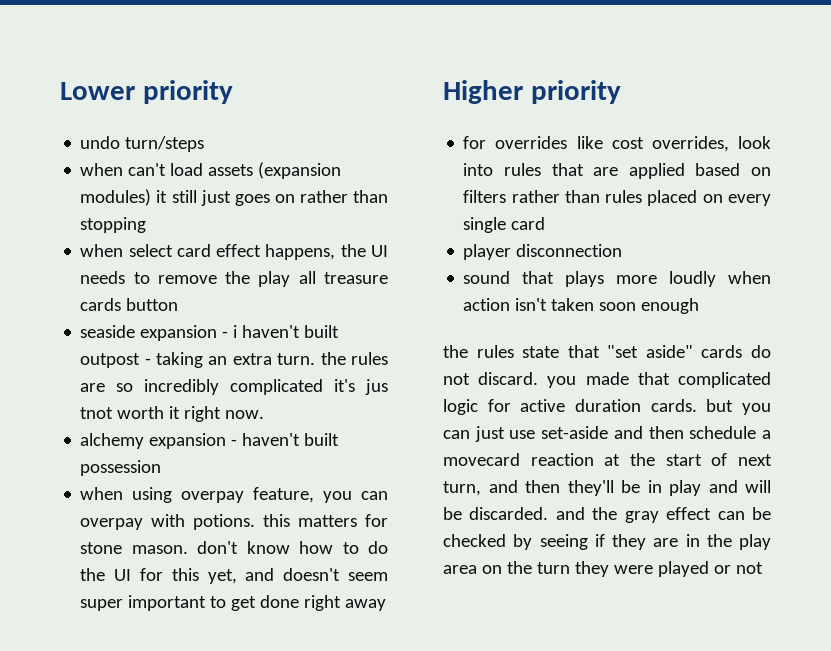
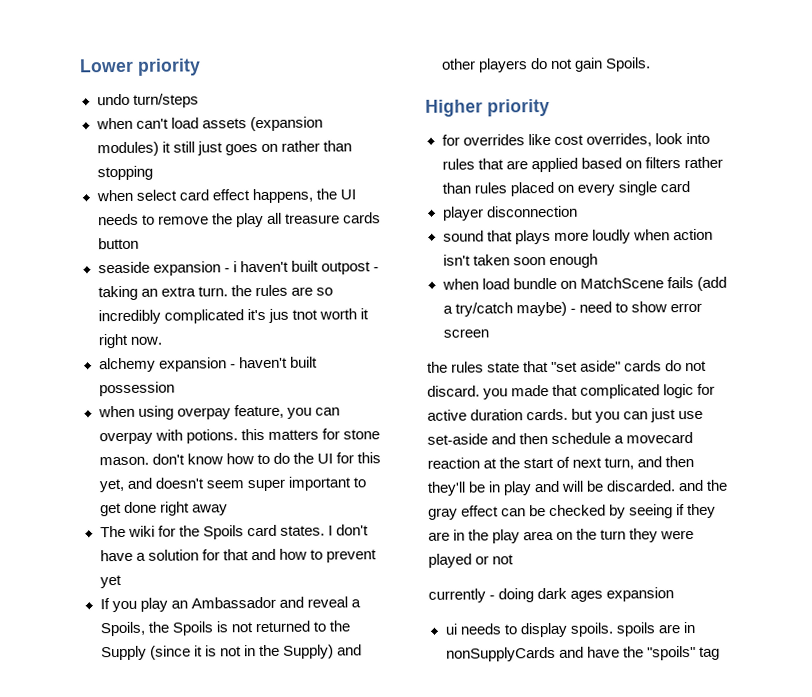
+ The wiki for the Spoils card states. I don't have a solution for that and how to prevent yet
+ If you play an Ambassador and reveal a Spoils, the Spoils is not returned to the Supply (since it is not in the Supply) and other players do not gain Spoils.
+ when load bundle on MatchScene fails (add a try/catch maybe) - need to show error screen
+ currently - doing dark ages expansion
+ ui needs to display spoils. spoils are in nonSupplyCards and have the "spoils" tag

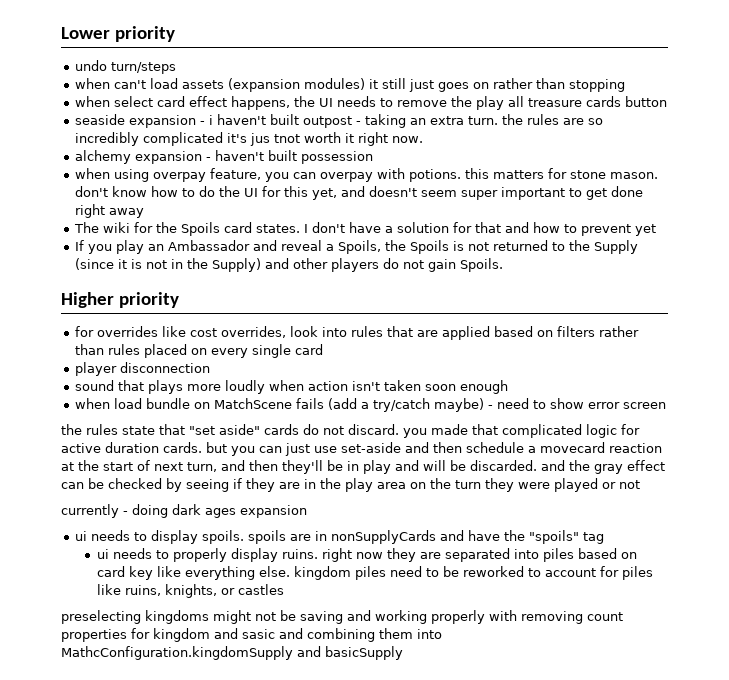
+ ui needs to properly display ruins. right now they are separated into piles based on card key like everything else. kingdom piles need to be reworked to account for piles like ruins, knights, or castles
+ preselecting kingdoms might not be saving and working properly with removing count properties for kingdom and sasic and combining them into MathcConfiguration.kingdomSupply and basicSupply

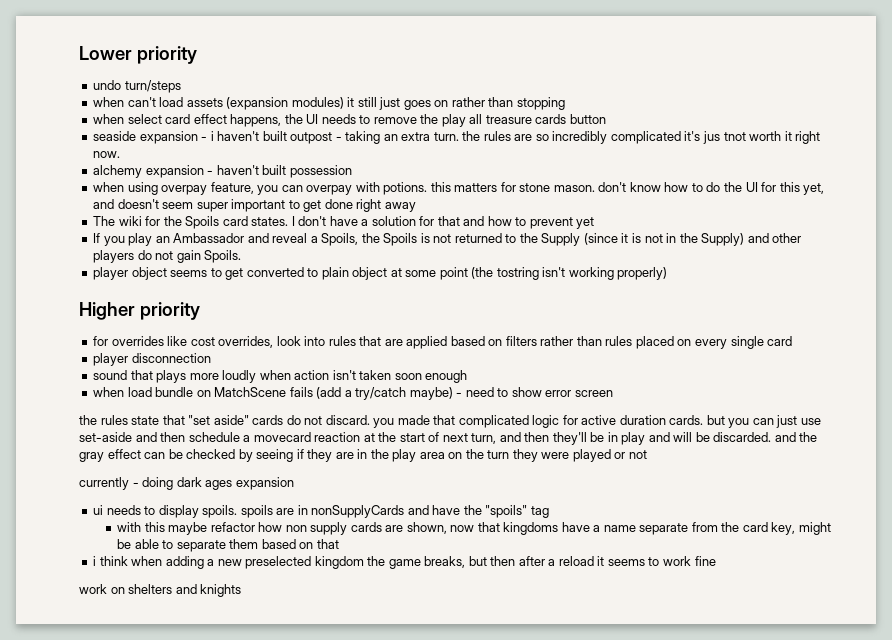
+ player object seems to get converted to plain object at some point (the tostring isn't working properly)
- ui needs to properly display ruins. right now they are separated into piles based on card key like everything else. kingdom piles need to be reworked to account for piles like ruins, knights, or castles
- preselecting kingdoms might not be saving and working properly with removing count properties for kingdom and sasic and combining them into MathcConfiguration.kingdomSupply and basicSupply
+ with this maybe refactor how non supply cards are shown, now that kingdoms have a name separate from the card key, might be able to separate them based on that
+ i think when adding a new preselected kingdom the game breaks, but then after a reload it seems to work fine
+ work on shelters and knights

